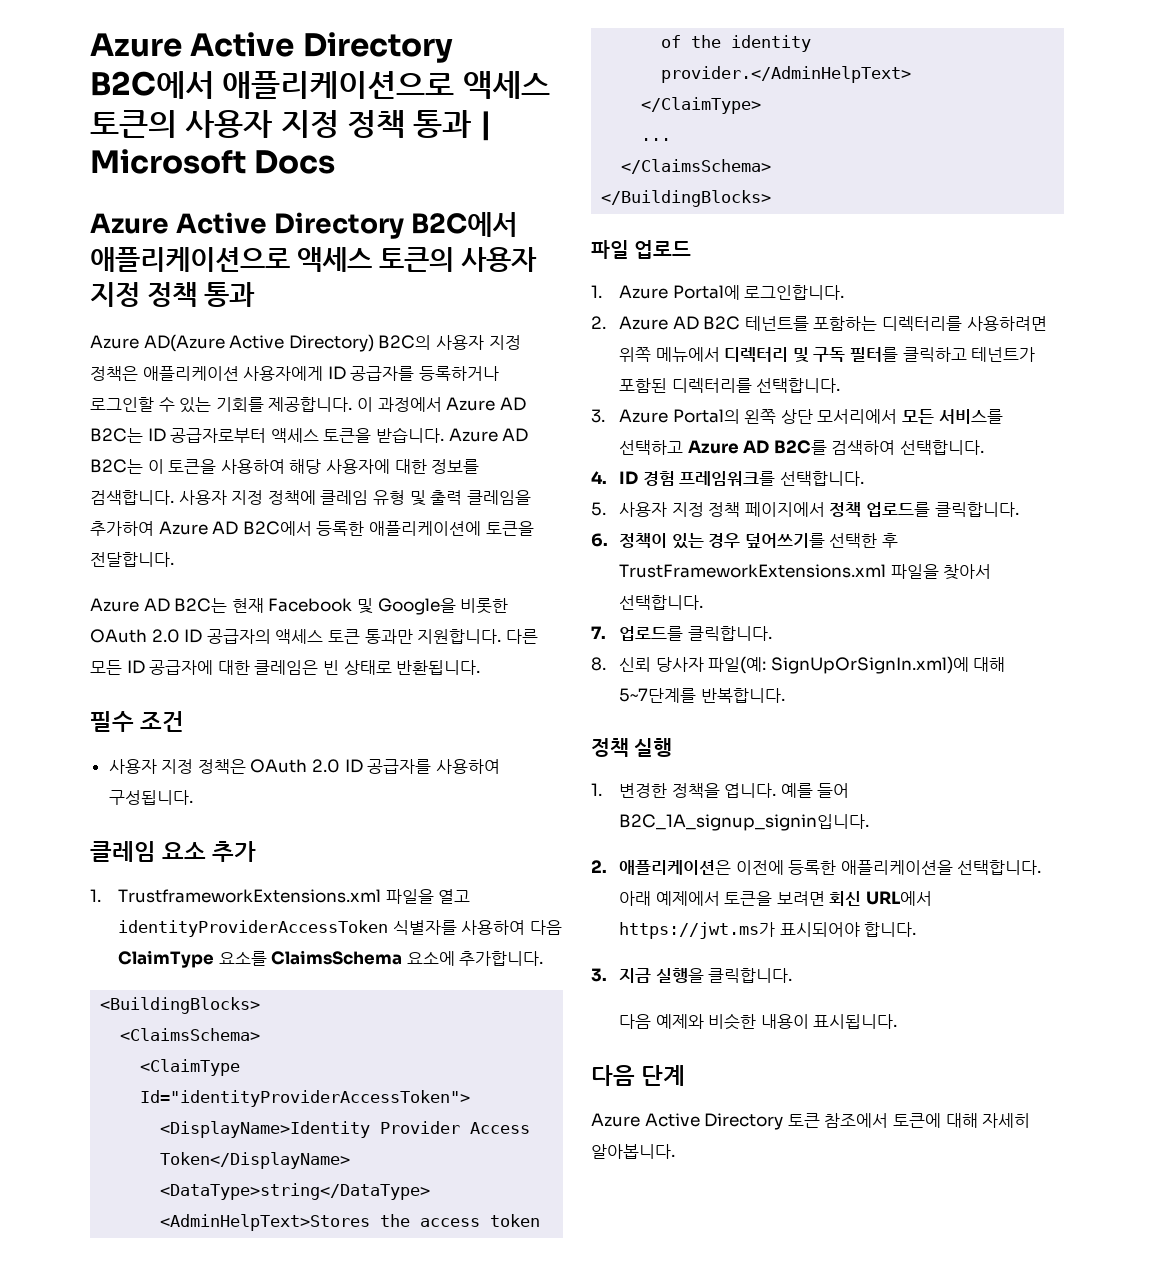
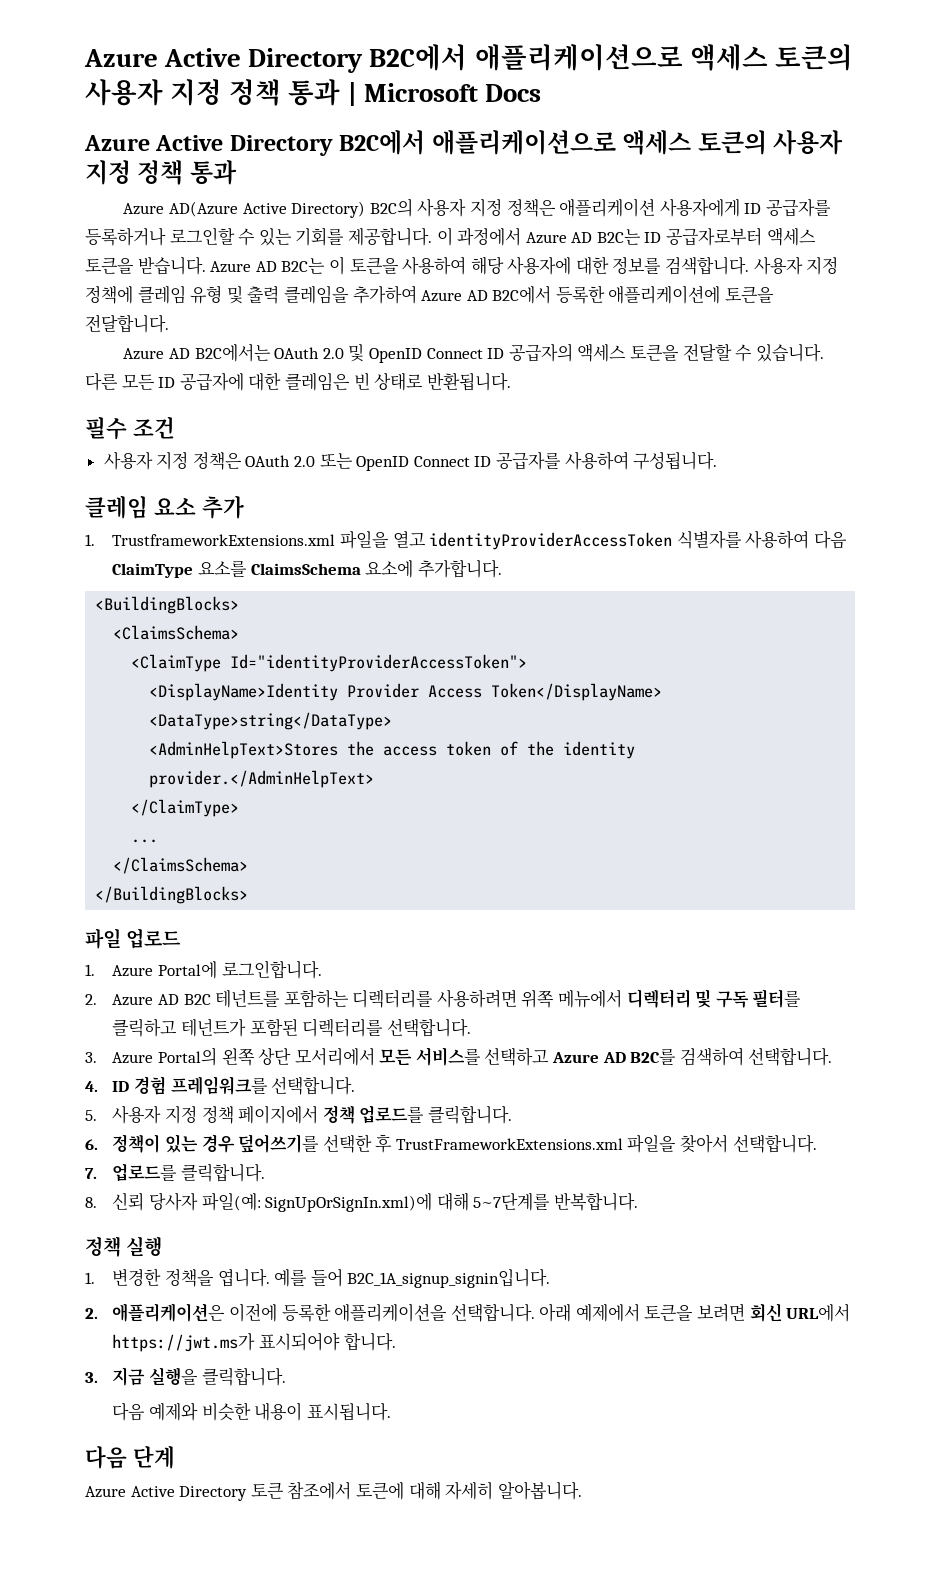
- Azure AD B2C는 현재 Facebook 및 Google을 비롯한 OAuth 2.0 ID 공급자의 액세스 토큰 통과만 지원합니다.
+ Azure AD B2C에서는 OAuth 2.0 및 OpenID Connect ID 공급자의 액세스 토큰을 전달할 수 있습니다.
- 사용자 지정 정책은 OAuth 2.0 ID 공급자를 사용하여 구성됩니다.
+ 사용자 지정 정책은 OAuth 2.0 또는 OpenID Connect ID 공급자를 사용하여 구성됩니다.

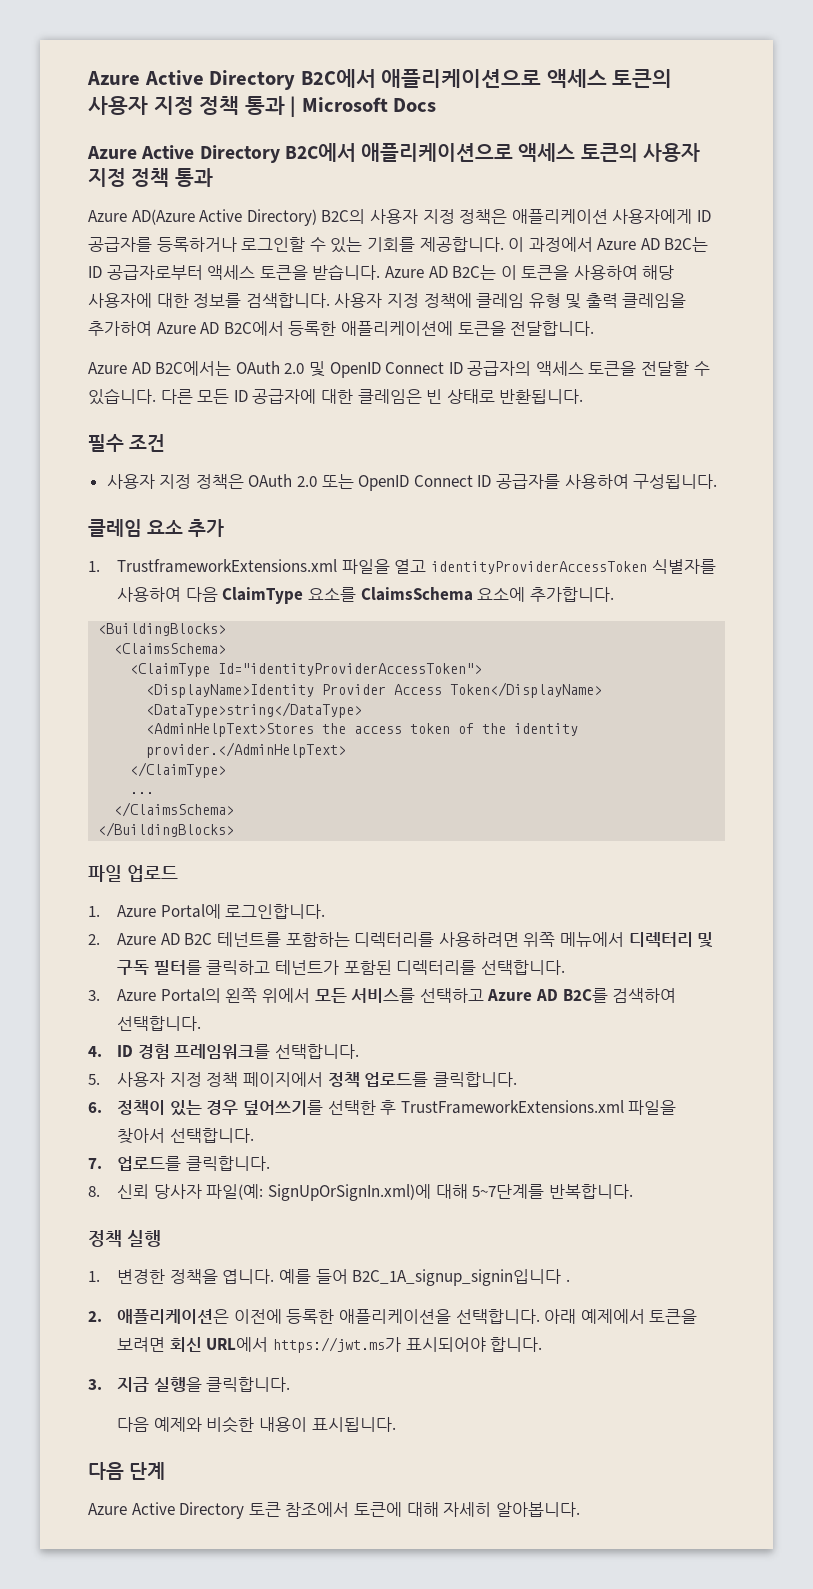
- 3. Azure Portal의 왼쪽 상단 모서리에서 모든 서비스를 선택하고 Azure AD B2C를 검색하여 선택합니다.
+ 3. Azure Portal의 왼쪽 위에서 모든 서비스를 선택하고 Azure AD B2C를 검색하여 선택합니다.
- 예를 들어 B2C_1A_signup_signin입니다.
+ 예를 들어 B2C_1A_signup_signin입니다 .

